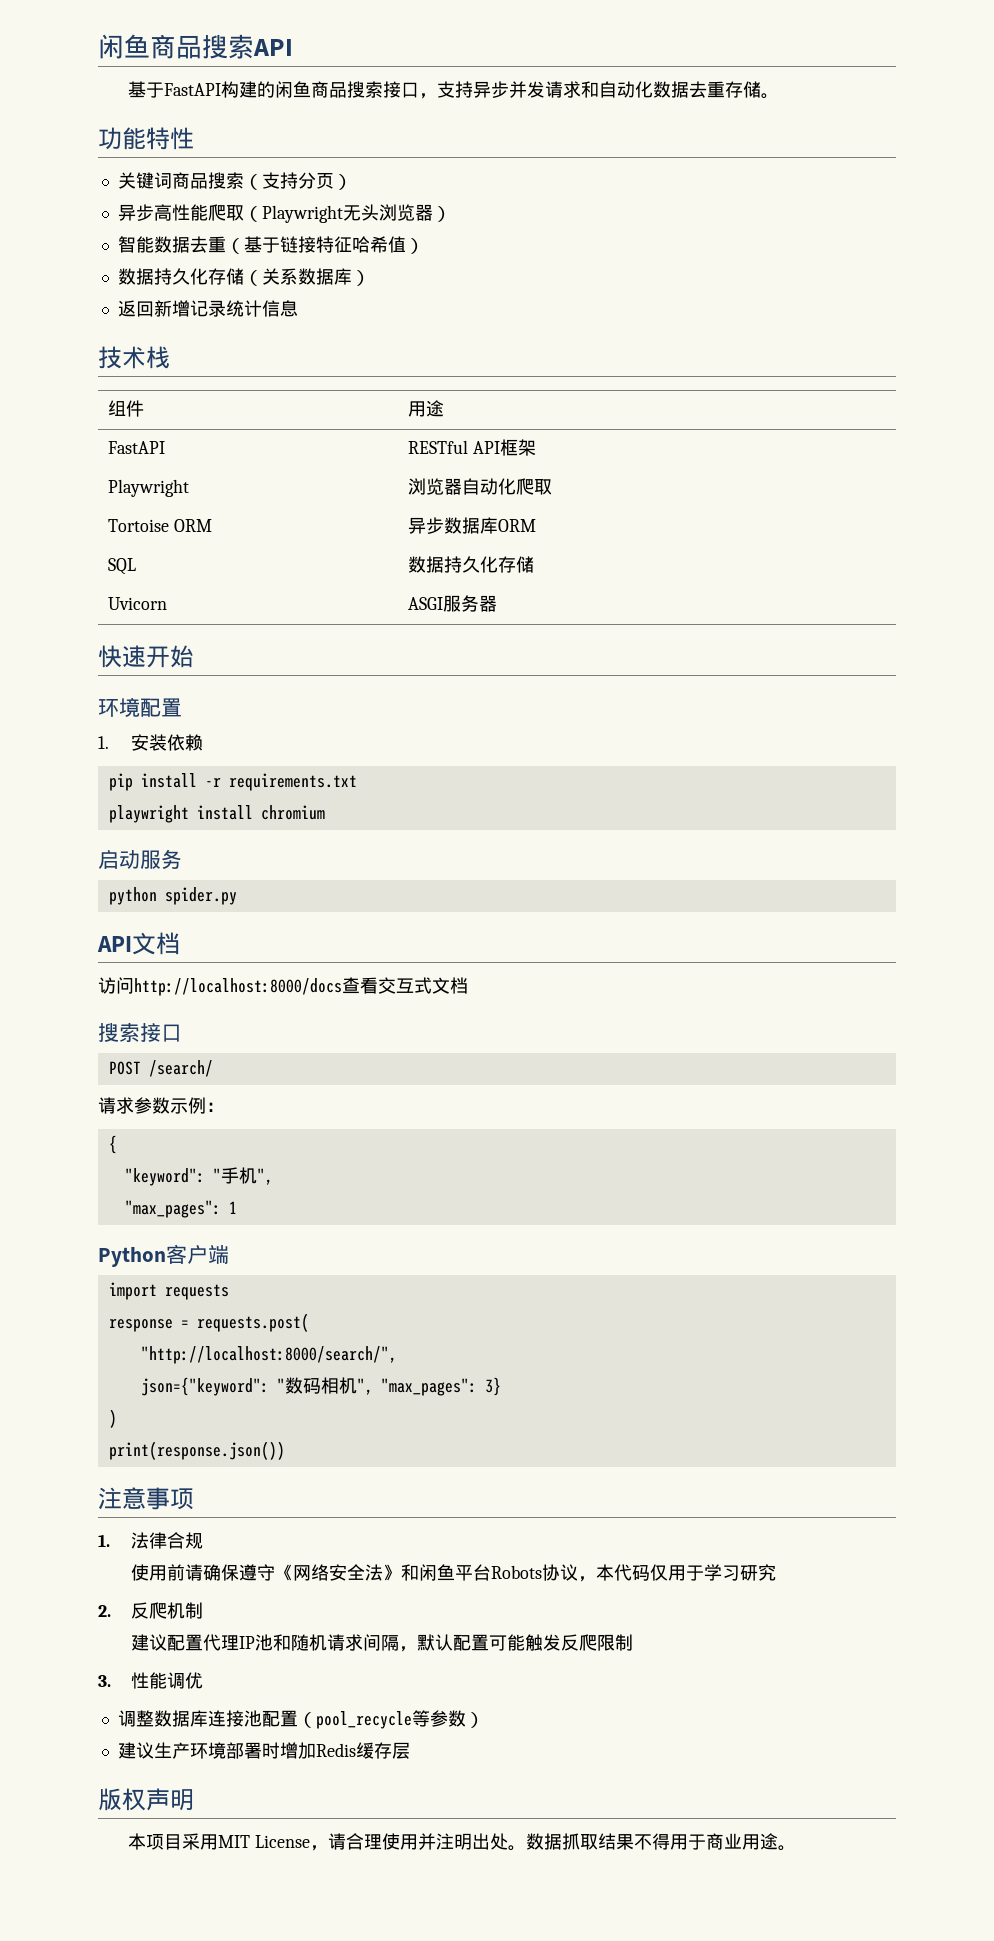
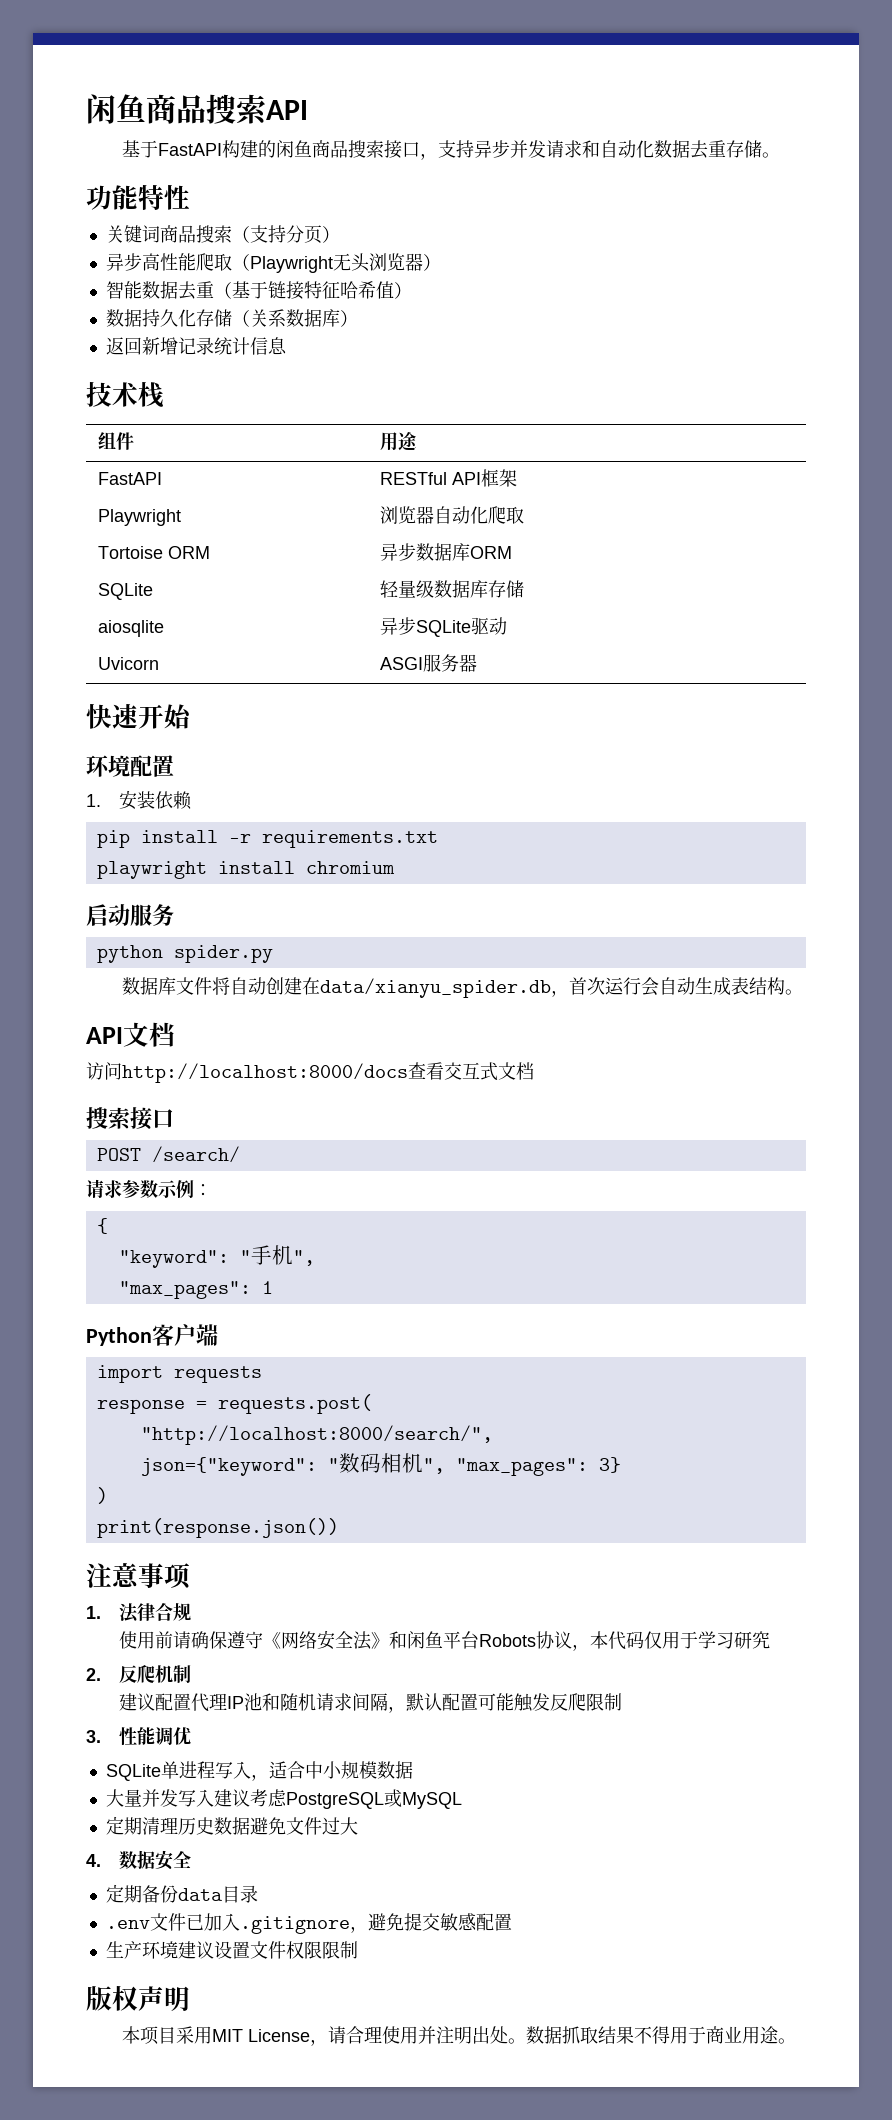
- SQL | 数据持久化存储
+ SQLite | 轻量级数据库存储
+ aiosqlite | 异步SQLite驱动
+ 数据库文件将自动创建在data/xianyu_spider.db，首次运行会自动生成表结构。
- 调整数据库连接池配置（pool_recycle等参数）
- 建议生产环境部署时增加Redis缓存层
+ SQLite单进程写入，适合中小规模数据
+ 大量并发写入建议考虑PostgreSQL或MySQL
+ 定期清理历史数据避免文件过大
+ 4.数据安全
+ 定期备份data目录
+ .env文件已加入.gitignore，避免提交敏感配置
+ 生产环境建议设置文件权限限制

